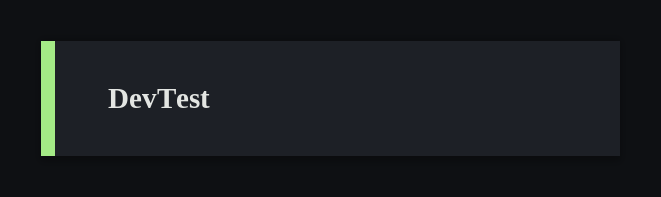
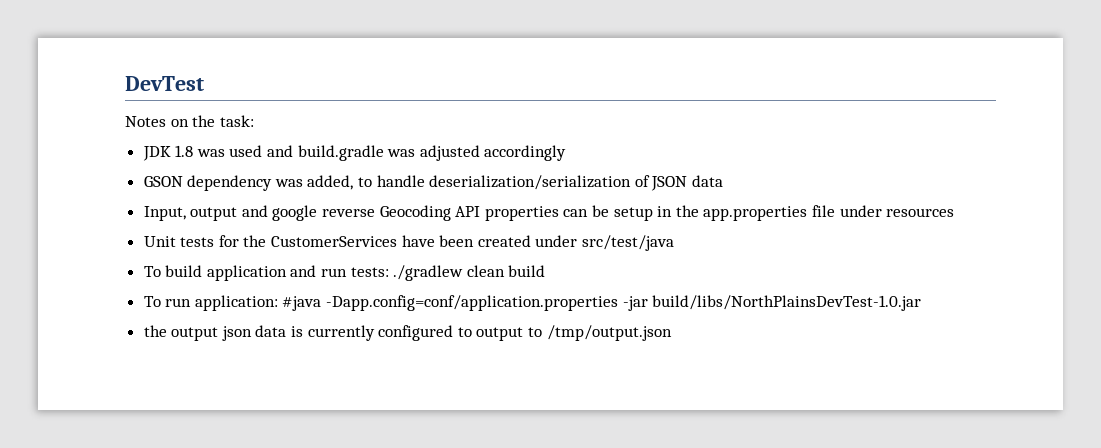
+ Notes on the task:
+ JDK 1.8 was used and build.gradle was adjusted accordingly
+ GSON dependency was added, to handle deserialization/serialization of JSON data
+ Input, output and google reverse Geocoding API properties can be setup in the app.properties file under resources
+ Unit tests for the CustomerServices have been created under src/test/java
+ To build application and run tests: ./gradlew clean build
+ To run application: #java -Dapp.config=conf/application.properties -jar build/libs/NorthPlainsDevTest-1.0.jar
+ the output json data is currently configured to output to /tmp/output.json

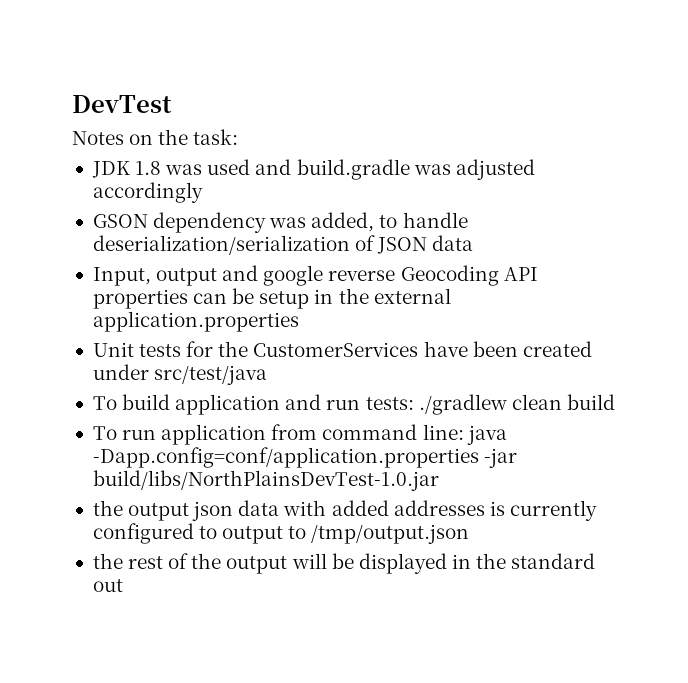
- Input, output and google reverse Geocoding API properties can be setup in the app.properties file under resources
+ Input, output and google reverse Geocoding API properties can be setup in the external application.properties
- To run application: #java -Dapp.config=conf/application.properties -jar build/libs/NorthPlainsDevTest-1.0.jar
+ To run application from command line: java -Dapp.config=conf/application.properties -jar build/libs/NorthPlainsDevTest-1.0.jar
- the output json data is currently configured to output to /tmp/output.json
+ the output json data with added addresses is currently configured to output to /tmp/output.json
+ the rest of the output will be displayed in the standard out

